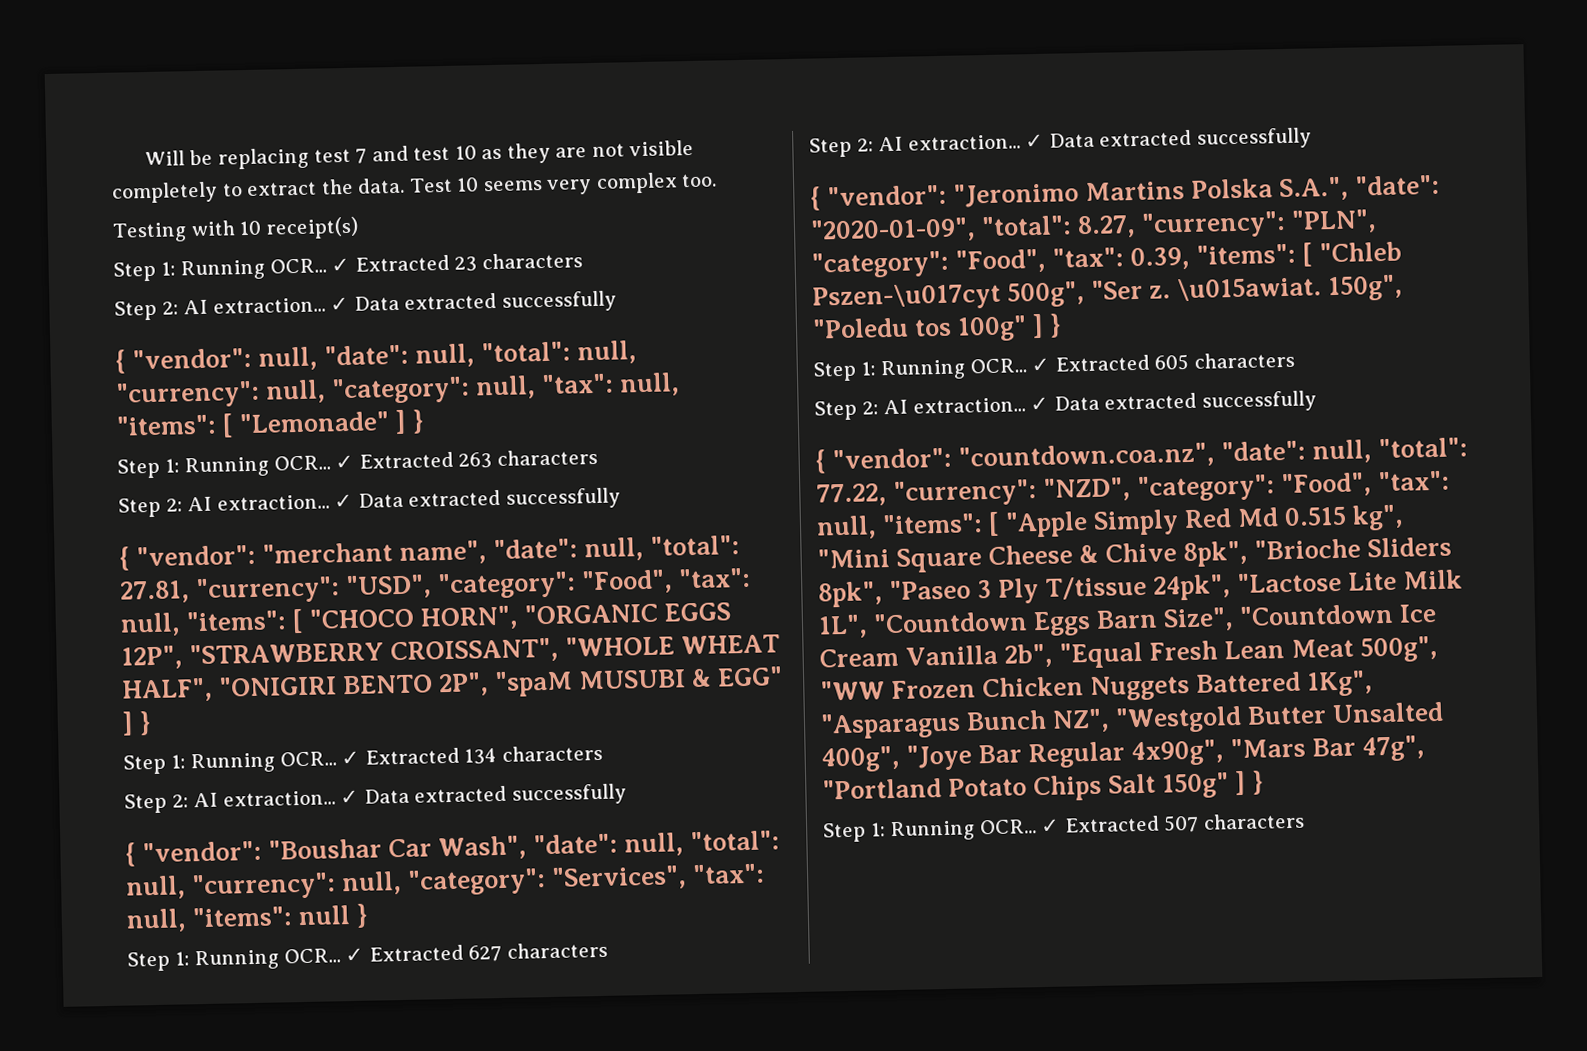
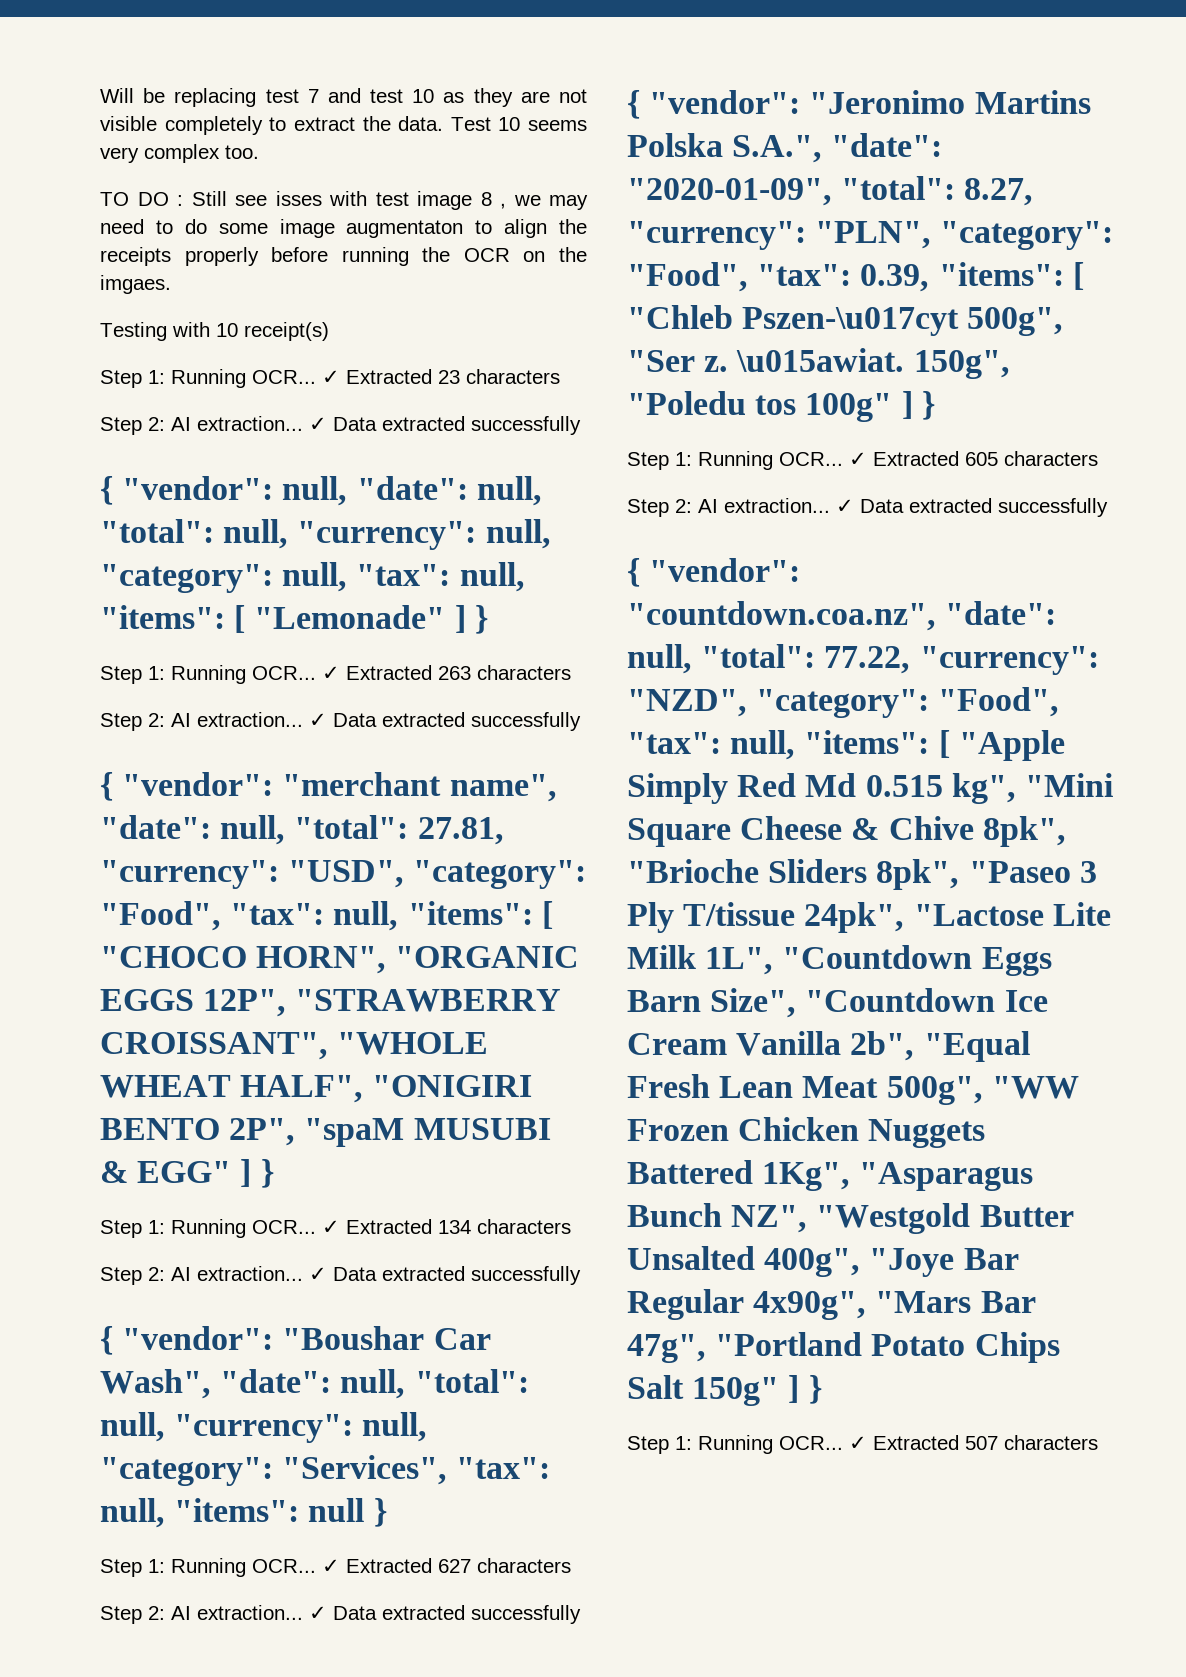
+ TO DO : Still see isses with test image 8 , we may need to do some image augmentaton to align the receipts properly before running the OCR on the imgaes.

